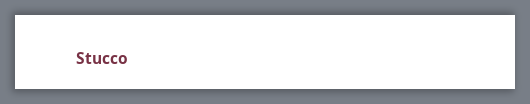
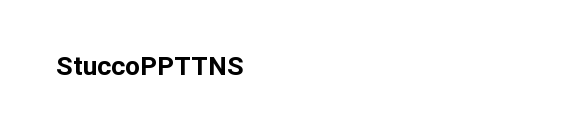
- Stucco
+ StuccoPPTTNS

